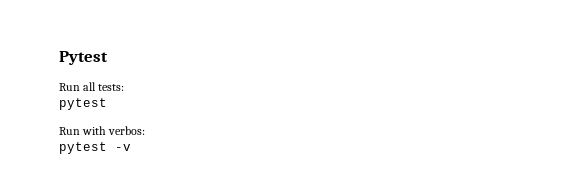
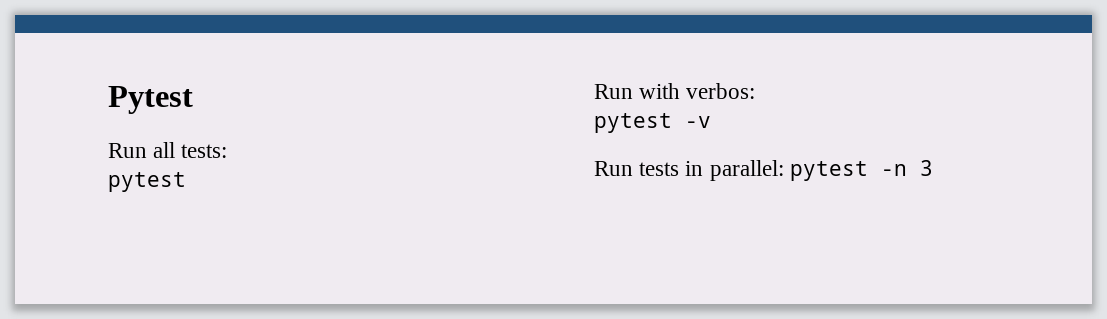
+ Run tests in parallel: pytest -n 3

